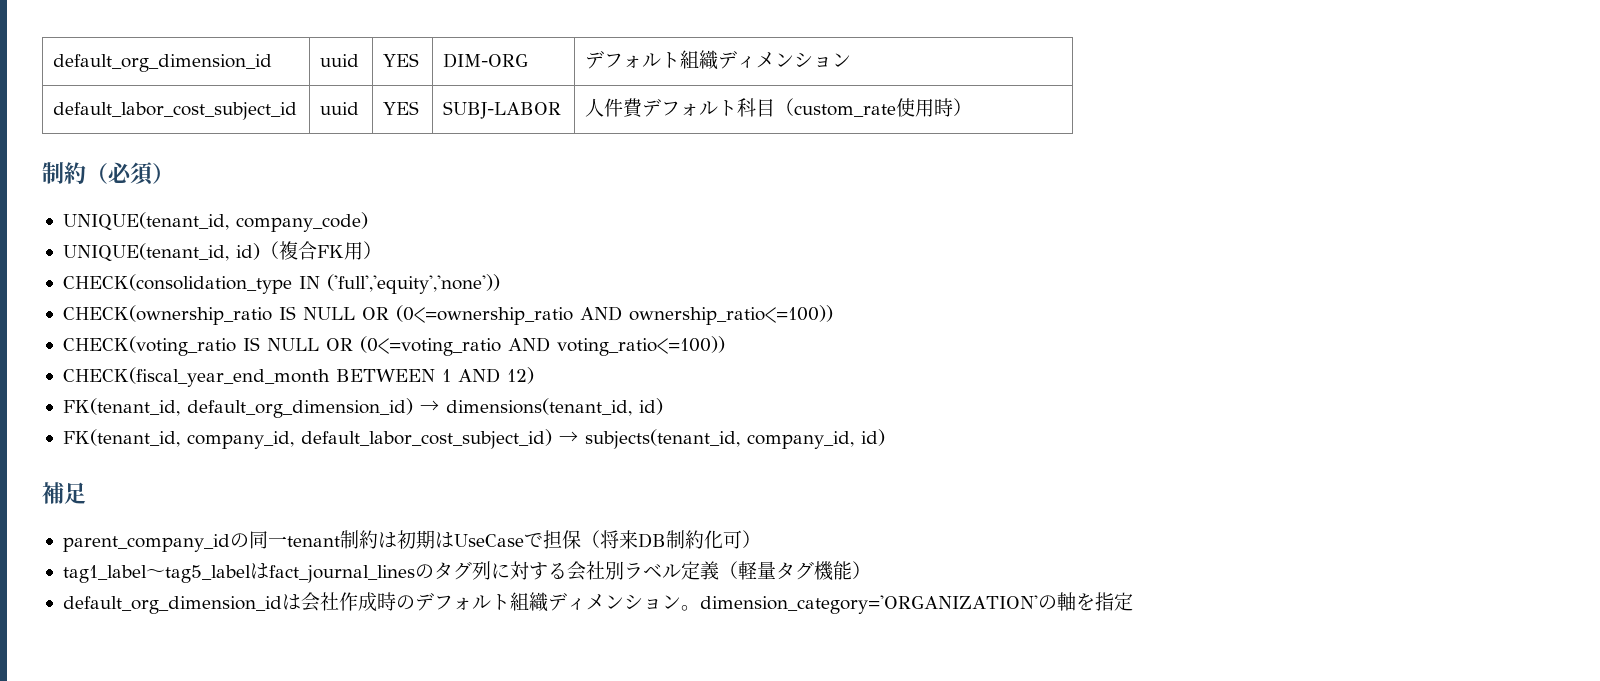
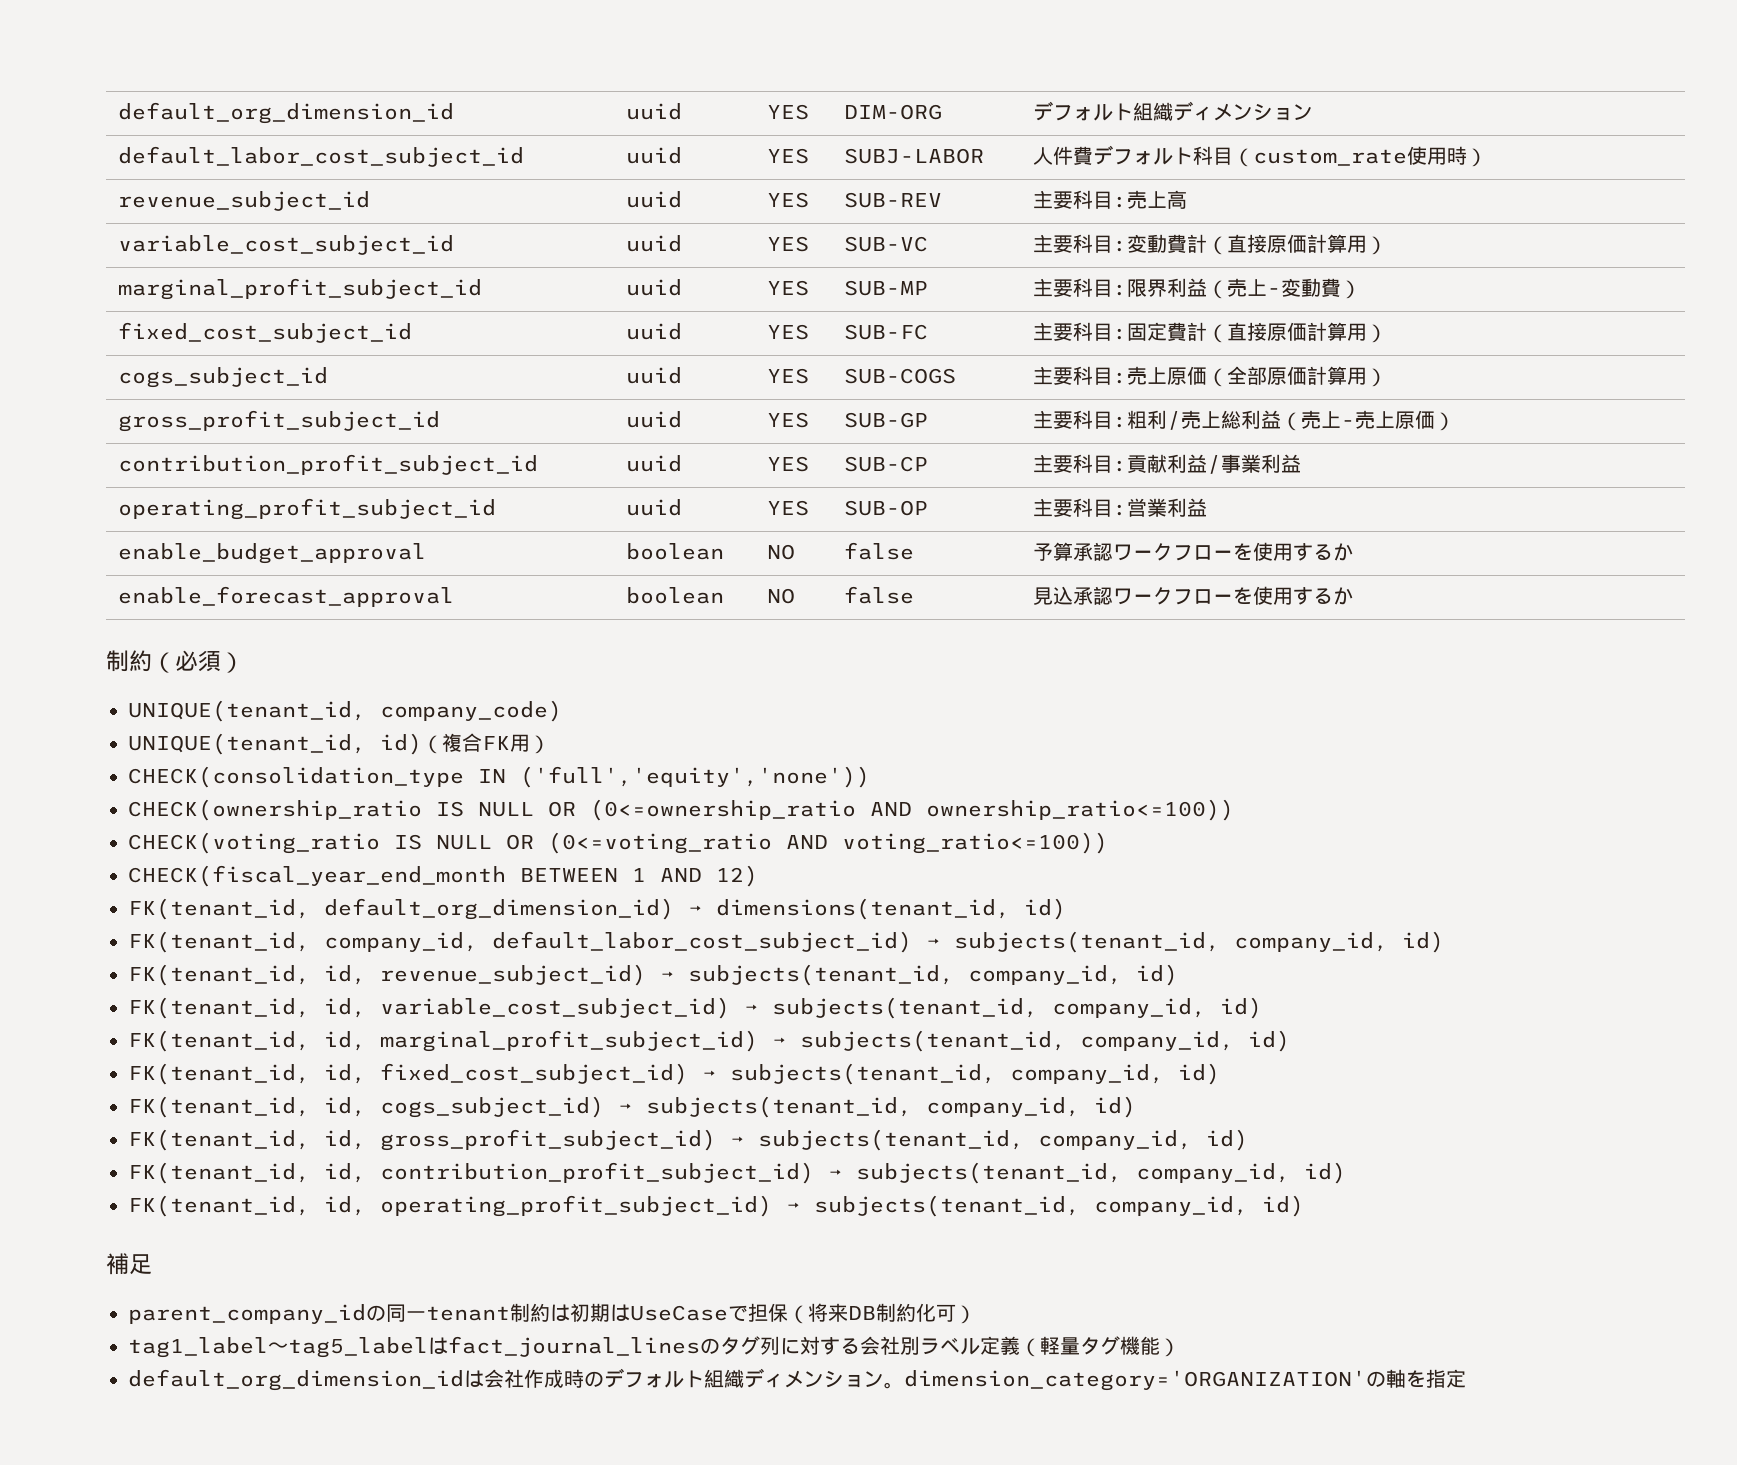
+ revenue_subject_id | uuid | YES | SUB-REV | 主要科目:売上高
+ variable_cost_subject_id | uuid | YES | SUB-VC | 主要科目:変動費計（直接原価計算用）
+ marginal_profit_subject_id | uuid | YES | SUB-MP | 主要科目:限界利益（売上-変動費）
+ fixed_cost_subject_id | uuid | YES | SUB-FC | 主要科目:固定費計（直接原価計算用）
+ cogs_subject_id | uuid | YES | SUB-COGS | 主要科目:売上原価（全部原価計算用）
+ gross_profit_subject_id | uuid | YES | SUB-GP | 主要科目:粗利/売上総利益（売上-売上原価）
+ contribution_profit_subject_id | uuid | YES | SUB-CP | 主要科目:貢献利益/事業利益
+ operating_profit_subject_id | uuid | YES | SUB-OP | 主要科目:営業利益
+ enable_budget_approval | boolean | NO | false | 予算承認ワークフローを使用するか
+ enable_forecast_approval | boolean | NO | false | 見込承認ワークフローを使用するか
+ FK(tenant_id, id, revenue_subject_id) → subjects(tenant_id, company_id, id)
+ FK(tenant_id, id, variable_cost_subject_id) → subjects(tenant_id, company_id, id)
+ FK(tenant_id, id, marginal_profit_subject_id) → subjects(tenant_id, company_id, id)
+ FK(tenant_id, id, fixed_cost_subject_id) → subjects(tenant_id, company_id, id)
+ FK(tenant_id, id, cogs_subject_id) → subjects(tenant_id, company_id, id)
+ FK(tenant_id, id, gross_profit_subject_id) → subjects(tenant_id, company_id, id)
+ FK(tenant_id, id, contribution_profit_subject_id) → subjects(tenant_id, company_id, id)
+ FK(tenant_id, id, operating_profit_subject_id) → subjects(tenant_id, company_id, id)

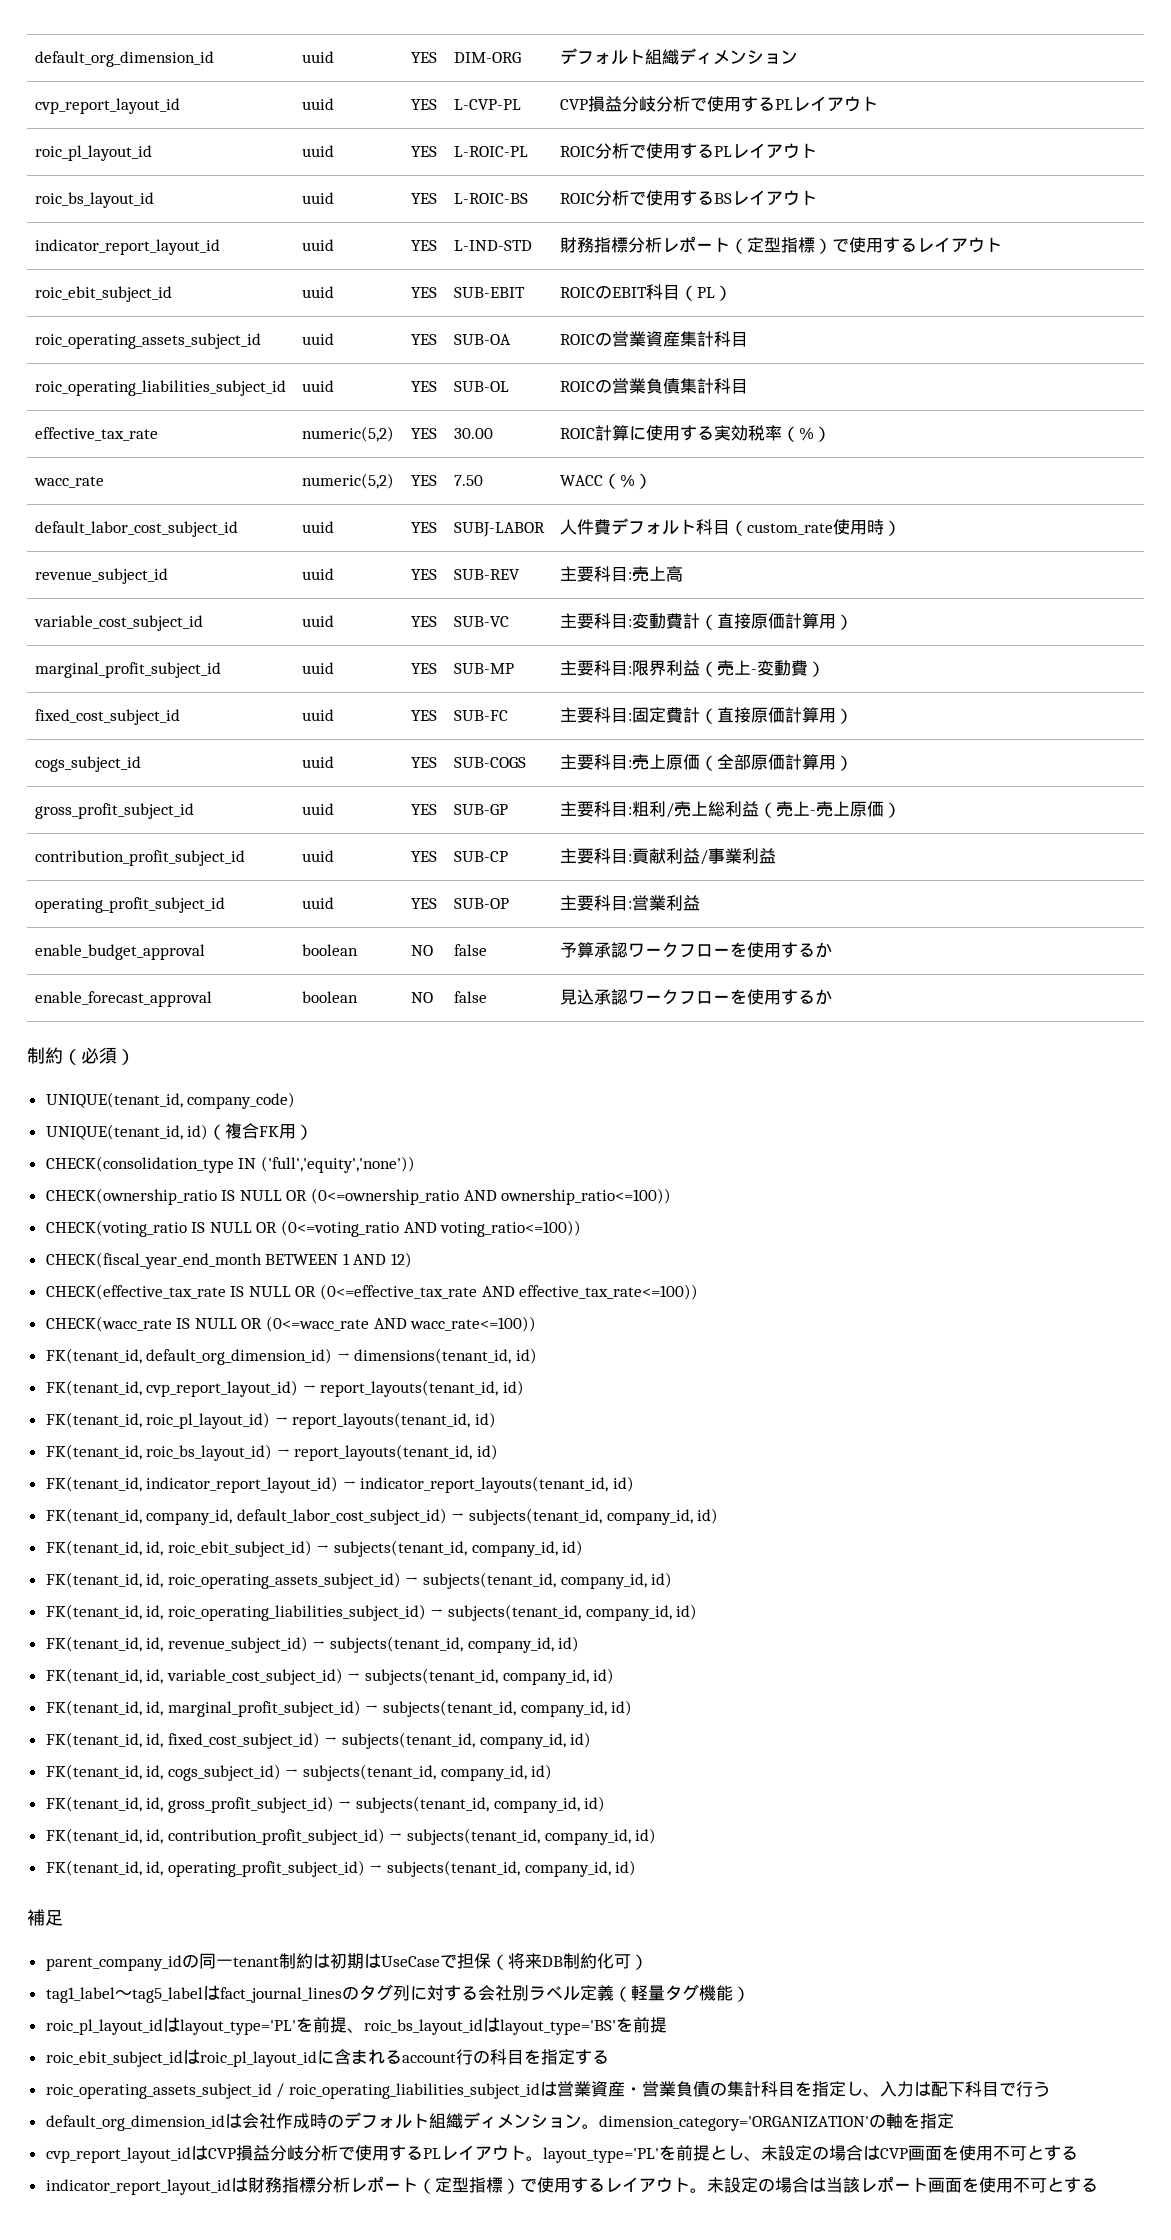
+ cvp_report_layout_id | uuid | YES | L-CVP-PL | CVP損益分岐分析で使用するPLレイアウト
+ roic_pl_layout_id | uuid | YES | L-ROIC-PL | ROIC分析で使用するPLレイアウト
+ roic_bs_layout_id | uuid | YES | L-ROIC-BS | ROIC分析で使用するBSレイアウト
+ indicator_report_layout_id | uuid | YES | L-IND-STD | 財務指標分析レポート（定型指標）で使用するレイアウト
+ roic_ebit_subject_id | uuid | YES | SUB-EBIT | ROICのEBIT科目（PL）
+ roic_operating_assets_subject_id | uuid | YES | SUB-OA | ROICの営業資産集計科目
+ roic_operating_liabilities_subject_id | uuid | YES | SUB-OL | ROICの営業負債集計科目
+ effective_tax_rate | numeric(5,2) | YES | 30.00 | ROIC計算に使用する実効税率（%）
+ wacc_rate | numeric(5,2) | YES | 7.50 | WACC（%）
+ CHECK(effective_tax_rate IS NULL OR (0<=effective_tax_rate AND effective_tax_rate<=100))
+ CHECK(wacc_rate IS NULL OR (0<=wacc_rate AND wacc_rate<=100))
+ FK(tenant_id, cvp_report_layout_id) → report_layouts(tenant_id, id)
+ FK(tenant_id, roic_pl_layout_id) → report_layouts(tenant_id, id)
+ FK(tenant_id, roic_bs_layout_id) → report_layouts(tenant_id, id)
+ FK(tenant_id, indicator_report_layout_id) → indicator_report_layouts(tenant_id, id)
+ FK(tenant_id, id, roic_ebit_subject_id) → subjects(tenant_id, company_id, id)
+ FK(tenant_id, id, roic_operating_assets_subject_id) → subjects(tenant_id, company_id, id)
+ FK(tenant_id, id, roic_operating_liabilities_subject_id) → subjects(tenant_id, company_id, id)
+ roic_pl_layout_idはlayout_type='PL'を前提、roic_bs_layout_idはlayout_type='BS'を前提
+ roic_ebit_subject_idはroic_pl_layout_idに含まれるaccount行の科目を指定する
+ roic_operating_assets_subject_id / roic_operating_liabilities_subject_idは営業資産・営業負債の集計科目を指定し、入力は配下科目で行う
+ cvp_report_layout_idはCVP損益分岐分析で使用するPLレイアウト。layout_type='PL'を前提とし、未設定の場合はCVP画面を使用不可とする
+ indicator_report_layout_idは財務指標分析レポート（定型指標）で使用するレイアウト。未設定の場合は当該レポート画面を使用不可とする

